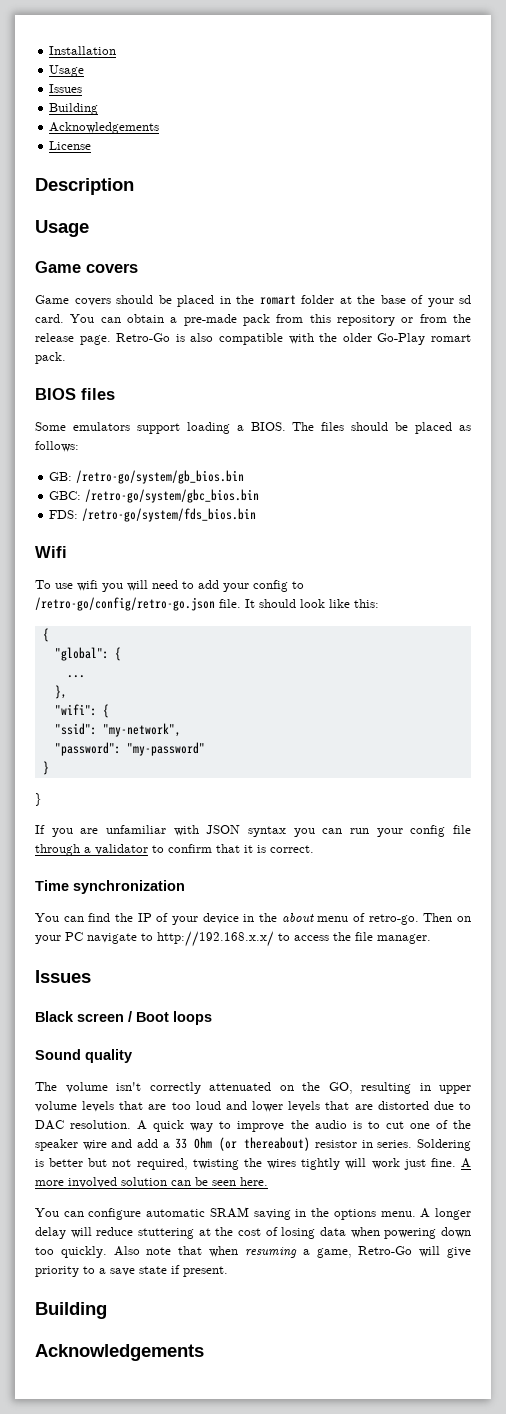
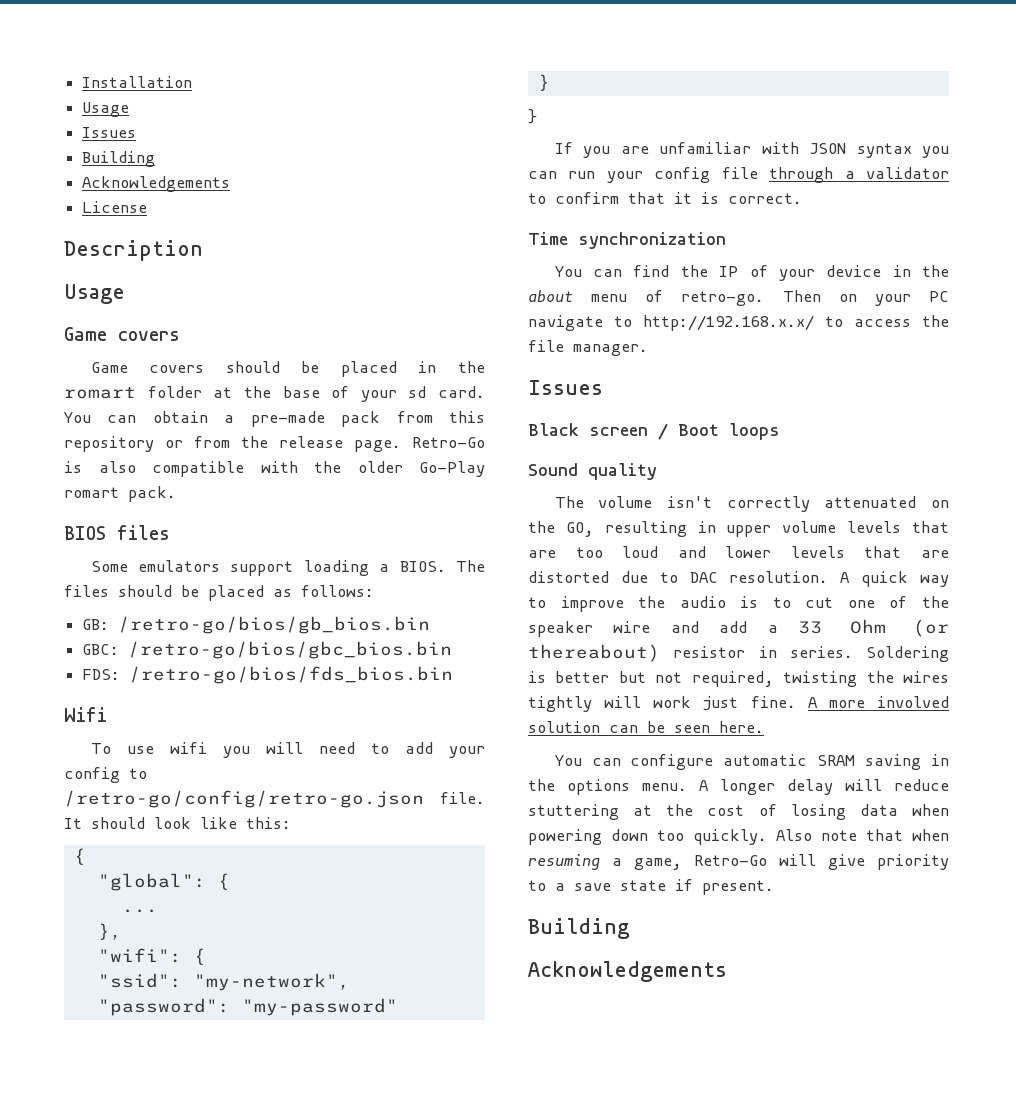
- GB: /retro-go/system/gb_bios.bin
+ GB: /retro-go/bios/gb_bios.bin
- GBC: /retro-go/system/gbc_bios.bin
+ GBC: /retro-go/bios/gbc_bios.bin
- FDS: /retro-go/system/fds_bios.bin
+ FDS: /retro-go/bios/fds_bios.bin

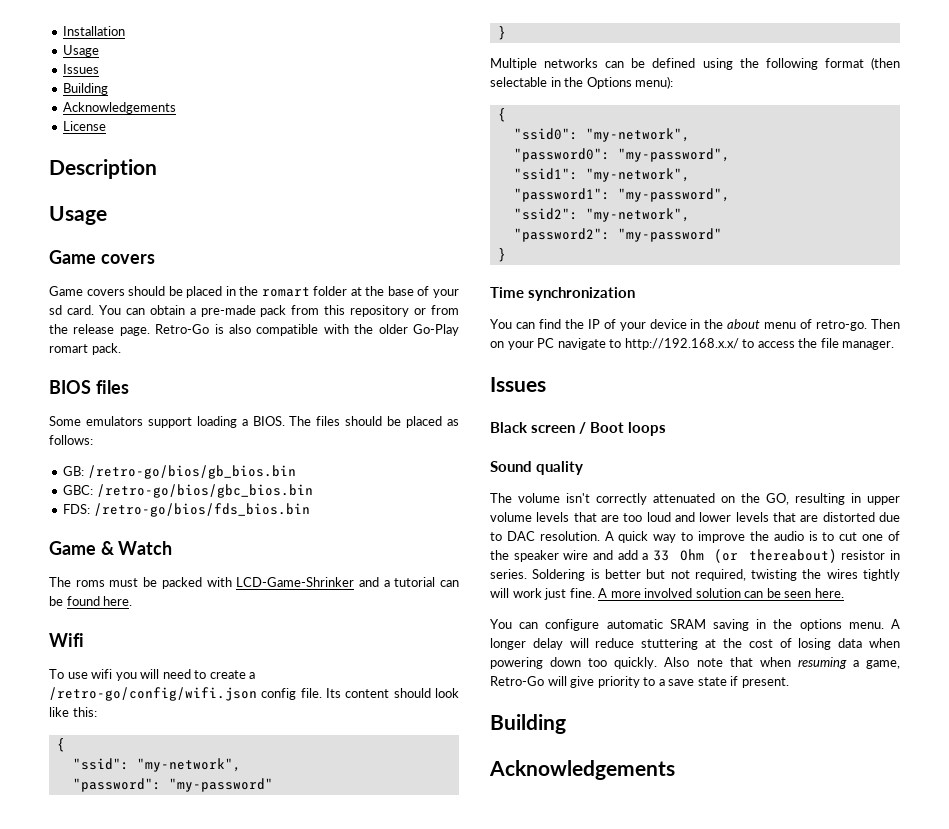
+ Game & Watch
+ The roms must be packed with LCD-Game-Shrinker and a tutorial can be found here.
- To use wifi you will need to add your config to /retro-go/config/retro-go.json file. It should look like this:
+ To use wifi you will need to create a /retro-go/config/wifi.json config file. Its content should look like this:
- "global": {
- ...
- },
- "wifi": {
  "password": "my-password"
  }
+ Multiple networks can be defined using the following format (then selectable in the Options menu):
+ {
+ "ssid0": "my-network",
+ "password0": "my-password",
+ "ssid1": "my-network",
+ "password1": "my-password",
+ "ssid2": "my-network",
+ "password2": "my-password"
  }
- If you are unfamiliar with JSON syntax you can run your config file through a validator to confirm that it is correct.

